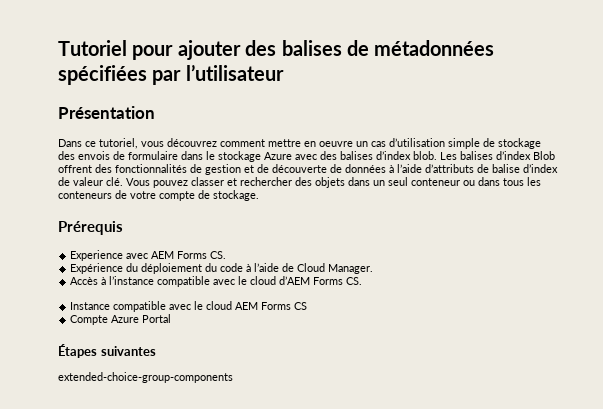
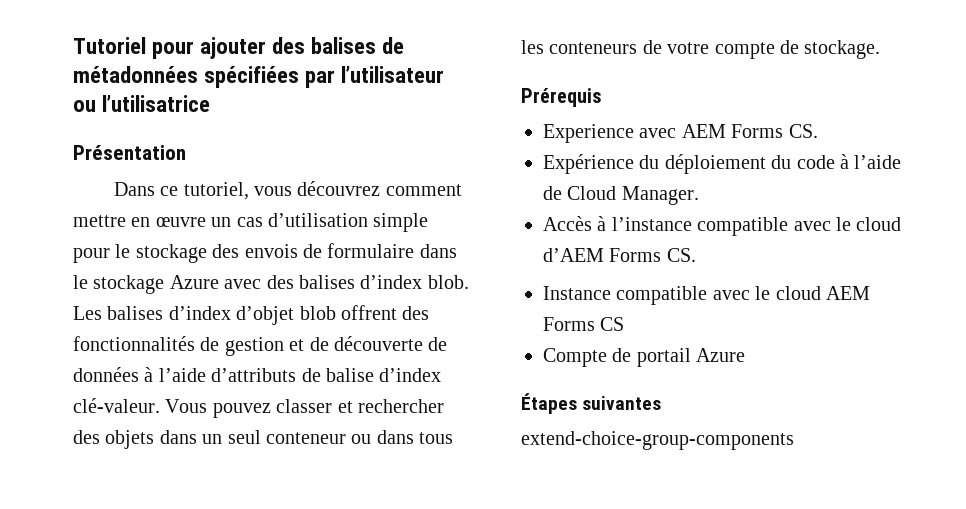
- Tutoriel pour ajouter des balises de métadonnées spécifiées par l’utilisateur
+ Tutoriel pour ajouter des balises de métadonnées spécifiées par l’utilisateur ou l’utilisatrice
- Dans ce tutoriel, vous découvrez comment mettre en oeuvre un cas d’utilisation simple de stockage des envois de formulaire dans le stockage Azure avec des balises d’index blob.
+ Dans ce tutoriel, vous découvrez comment mettre en œuvre un cas d’utilisation simple pour le stockage des envois de formulaire dans le stockage Azure avec des balises d’index blob.
- Les balises d’index Blob offrent des fonctionnalités de gestion et de découverte de données à l’aide d’attributs de balise d’index de valeur clé.
+ Les balises d’index d’objet blob offrent des fonctionnalités de gestion et de découverte de données à l’aide d’attributs de balise d’index clé-valeur.
- Compte Azure Portal
+ Compte de portail Azure
- extended-choice-group-components
+ extend-choice-group-components

